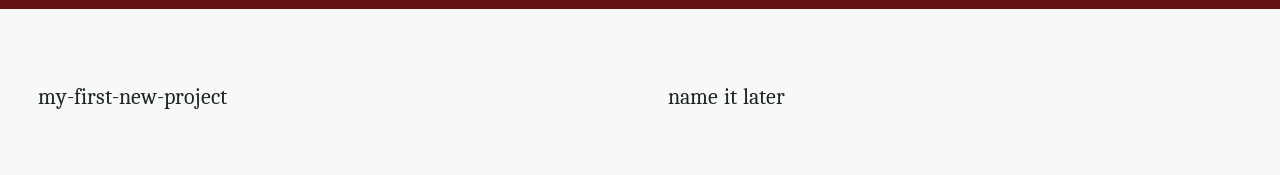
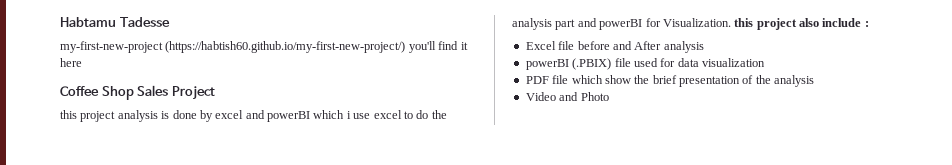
+ Habtamu Tadesse
- my-first-new-project
- name it later
+ my-first-new-project (https://habtish60.github.io/my-first-new-project/) you'll find it here
+ Coffee Shop Sales Project
+ this project analysis is done by excel and powerBI which i use excel to do the analysis part and powerBI for Visualization. this project also include :
+ Excel file before and After analysis
+ powerBI (.PBIX) file used for data visualization
+ PDF file which show the brief presentation of the analysis
+ Video and Photo

